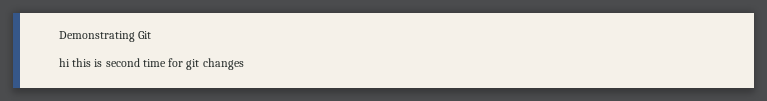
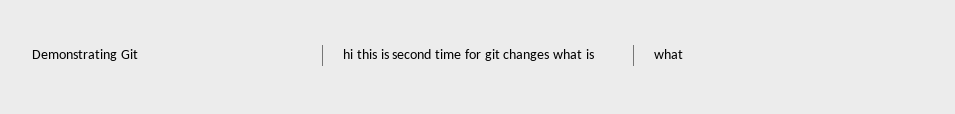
- hi this is second time for git changes
+ hi this is second time for git changes what is what

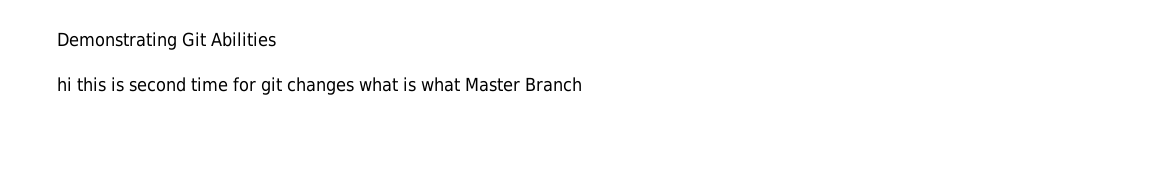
- Demonstrating Git
+ Demonstrating Git Abilities
- hi this is second time for git changes what is what
+ hi this is second time for git changes what is what Master Branch

